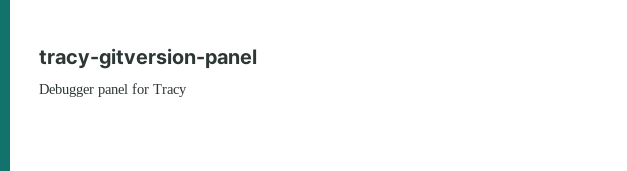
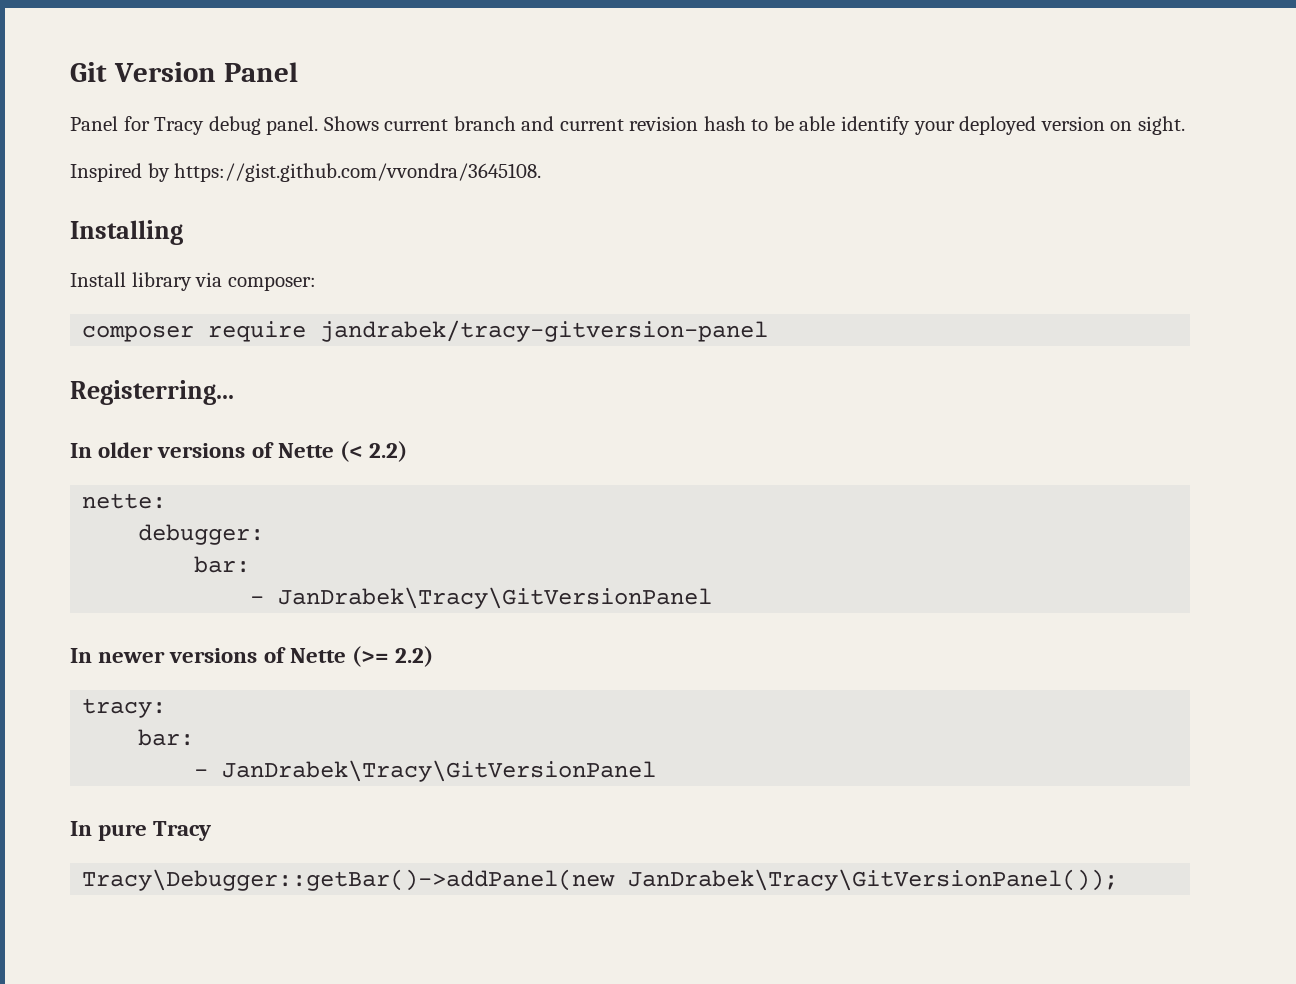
- tracy-gitversion-panel
- Debugger panel for Tracy
+ Git Version Panel
+ Panel for Tracy debug panel. Shows current branch and current revision hash to be able identify your deployed version on sight.
+ Inspired by https://gist.github.com/vvondra/3645108.
+ Installing
+ Install library via composer:
+ composer require jandrabek/tracy-gitversion-panel
+ Registerring...
+ In older versions of Nette (< 2.2)
+ nette:
+ debugger:
+ bar:
+ - JanDrabek\Tracy\GitVersionPanel
+ In newer versions of Nette (>= 2.2)
+ tracy:
+ bar:
+ - JanDrabek\Tracy\GitVersionPanel
+ In pure Tracy
+ Tracy\Debugger::getBar()->addPanel(new JanDrabek\Tracy\GitVersionPanel());

